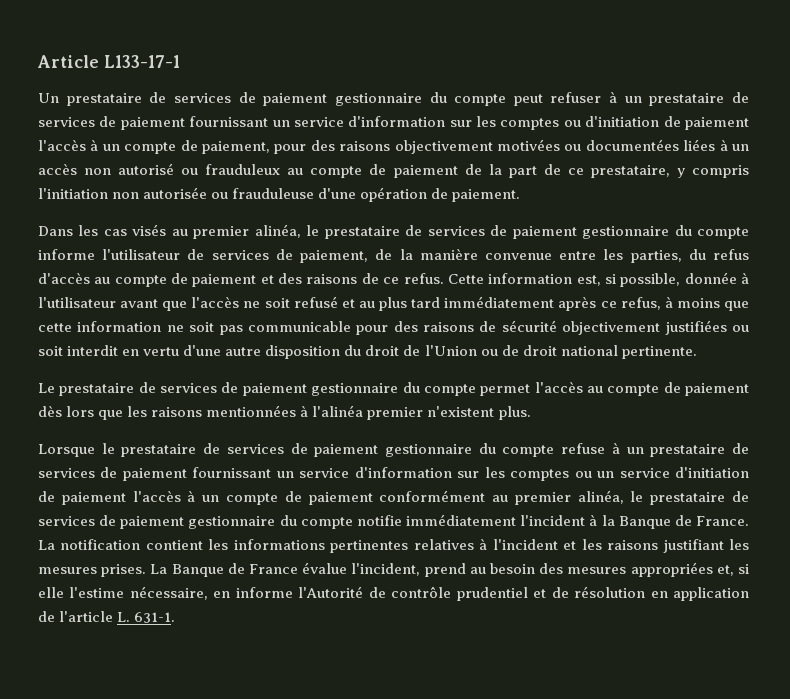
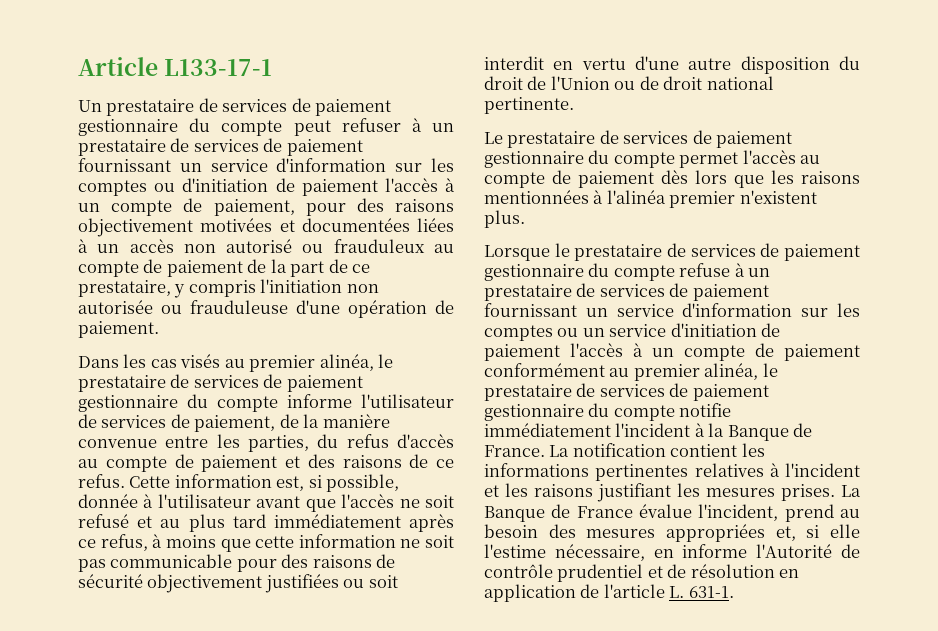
- Un prestataire de services de paiement gestionnaire du compte peut refuser à un prestataire de services de paiement fournissant un service d'information sur les comptes ou d'initiation de paiement l'accès à un compte de paiement, pour des raisons objectivement motivées ou documentées liées à un accès non autorisé ou frauduleux au compte de paiement de la part de ce prestataire, y compris l'initiation non autorisée ou frauduleuse d'une opération de paiement.
+ Un prestataire de services de paiement gestionnaire du compte peut refuser à un prestataire de services de paiement fournissant un service d'information sur les comptes ou d'initiation de paiement l'accès à un compte de paiement, pour des raisons objectivement motivées et documentées liées à un accès non autorisé ou frauduleux au compte de paiement de la part de ce prestataire, y compris l'initiation non autorisée ou frauduleuse d'une opération de paiement.

